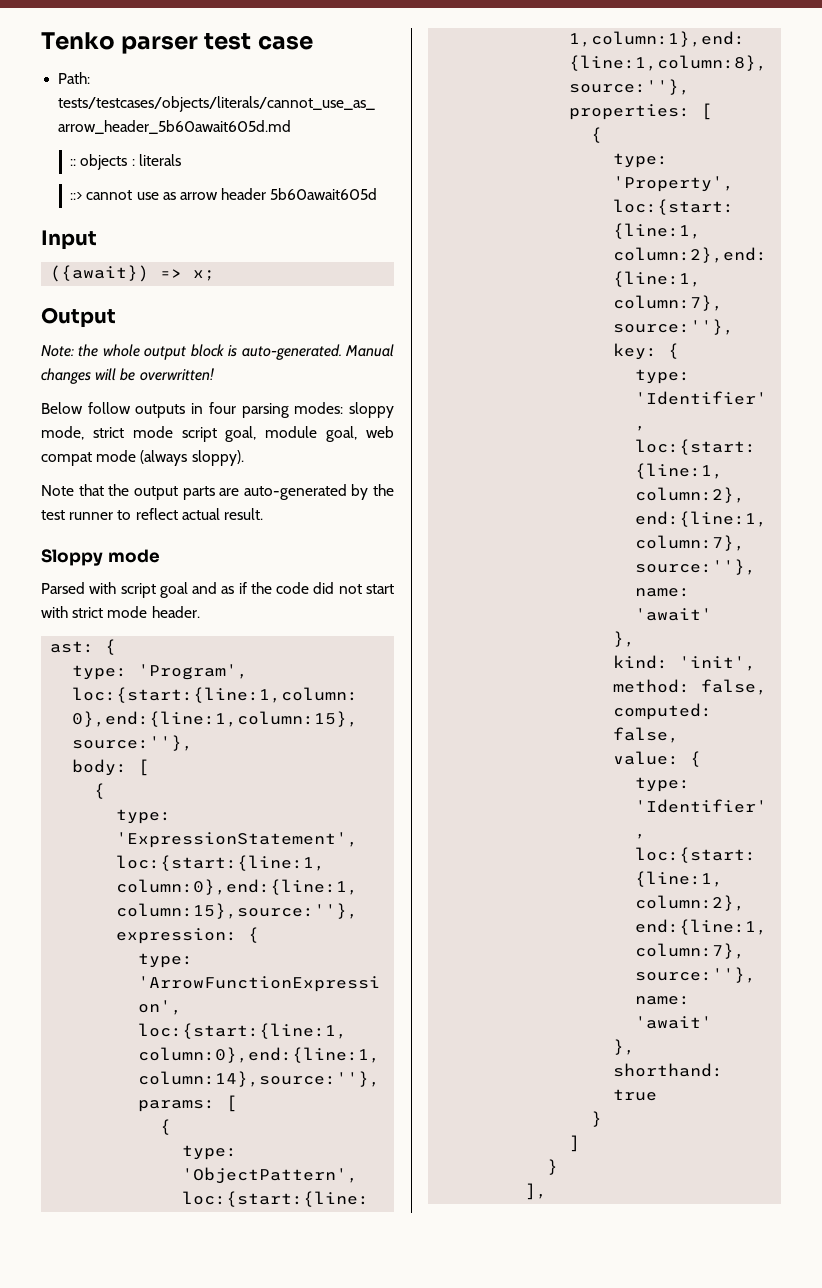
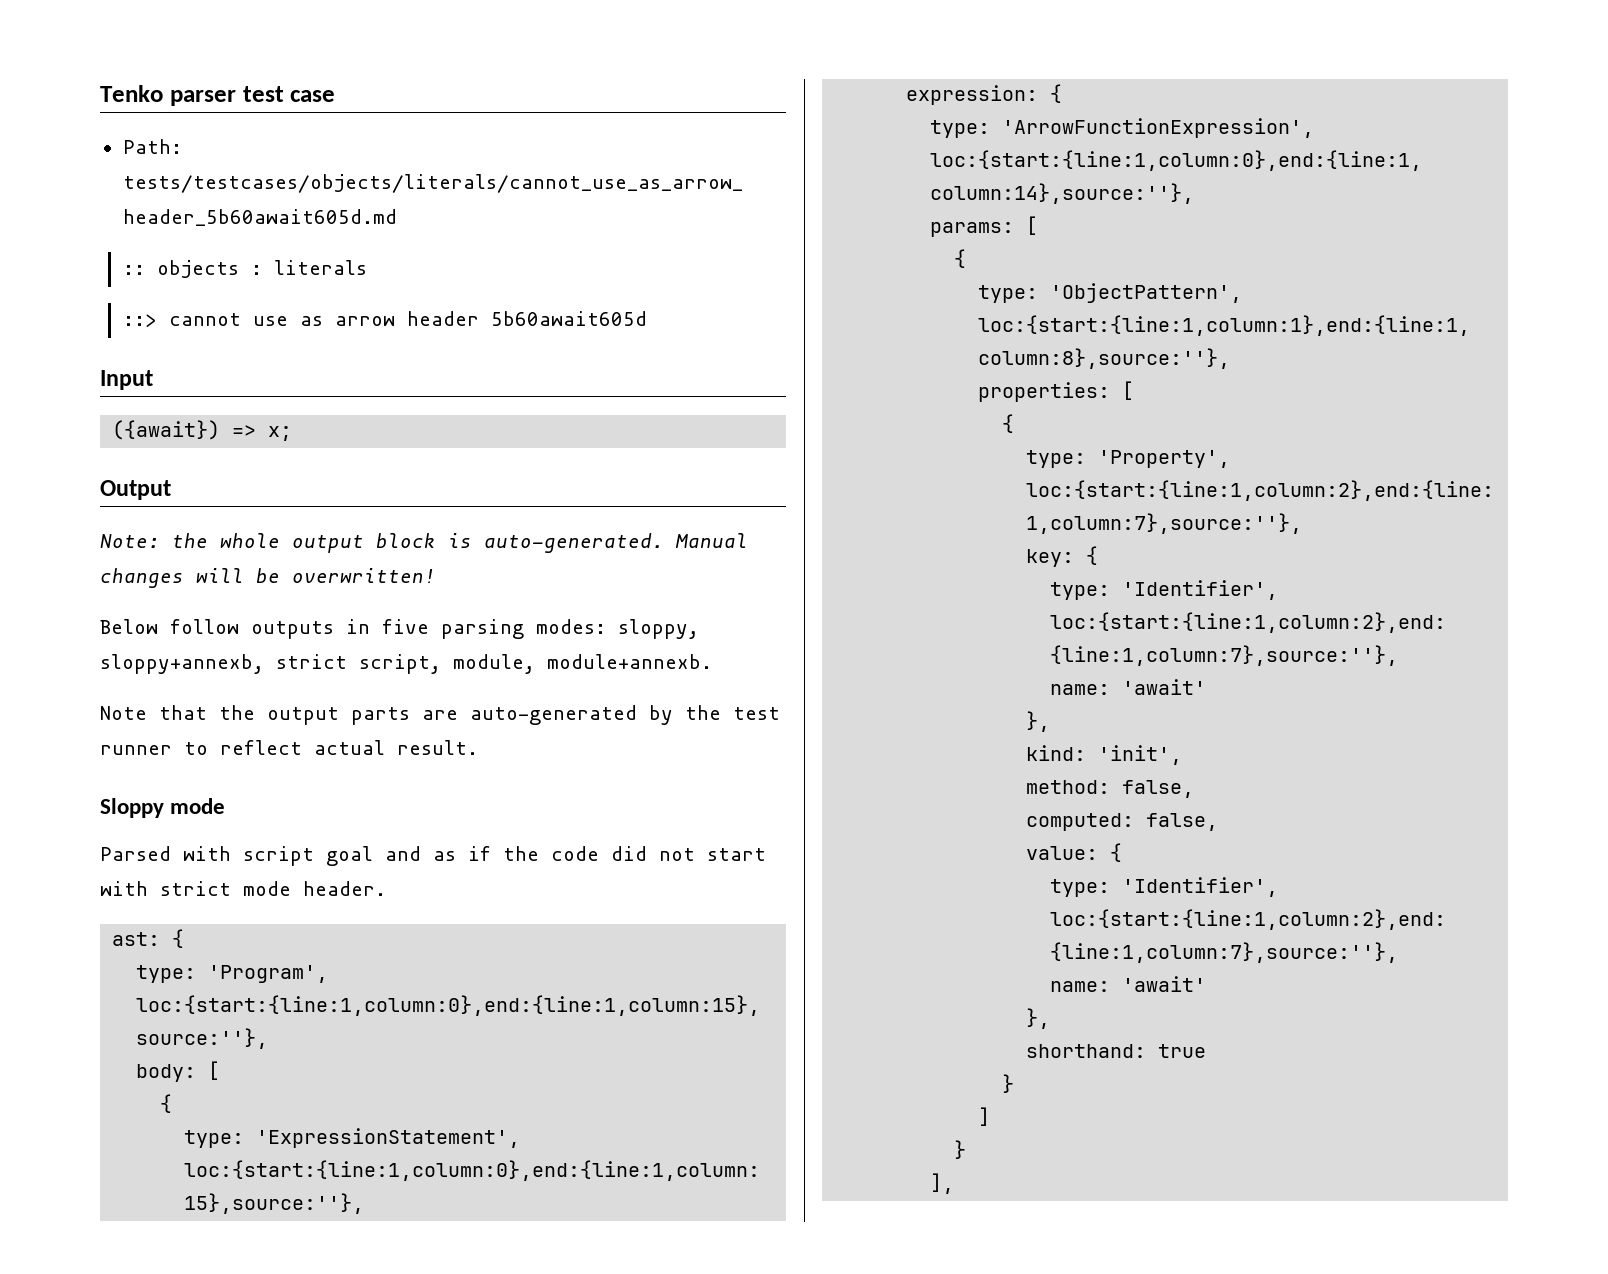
- Below follow outputs in four parsing modes: sloppy mode, strict mode script goal, module goal, web compat mode (always sloppy).
+ Below follow outputs in five parsing modes: sloppy, sloppy+annexb, strict script, module, module+annexb.

